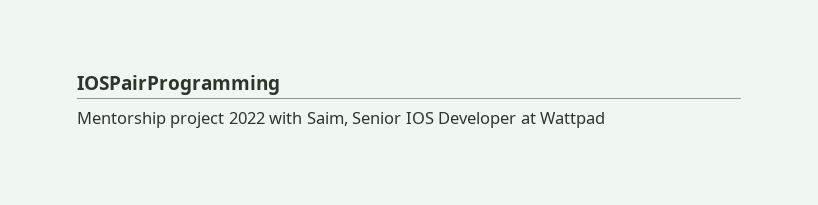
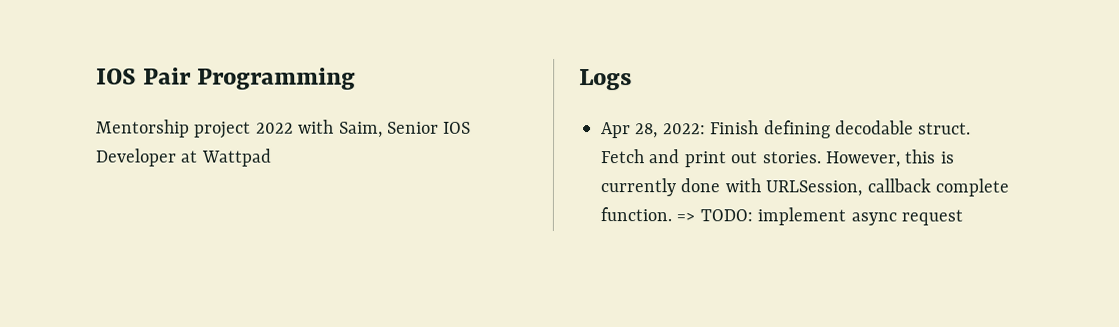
- IOSPairProgramming
+ IOS Pair Programming
+ Logs
+ Apr 28, 2022: Finish defining decodable struct. Fetch and print out stories. However, this is currently done with URLSession, callback complete function. => TODO: implement async request

